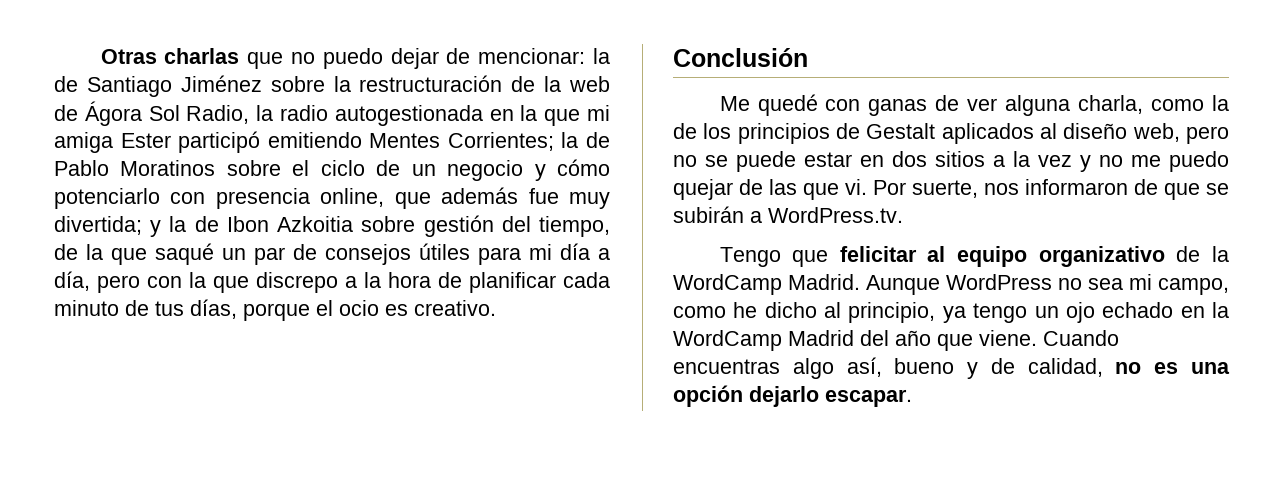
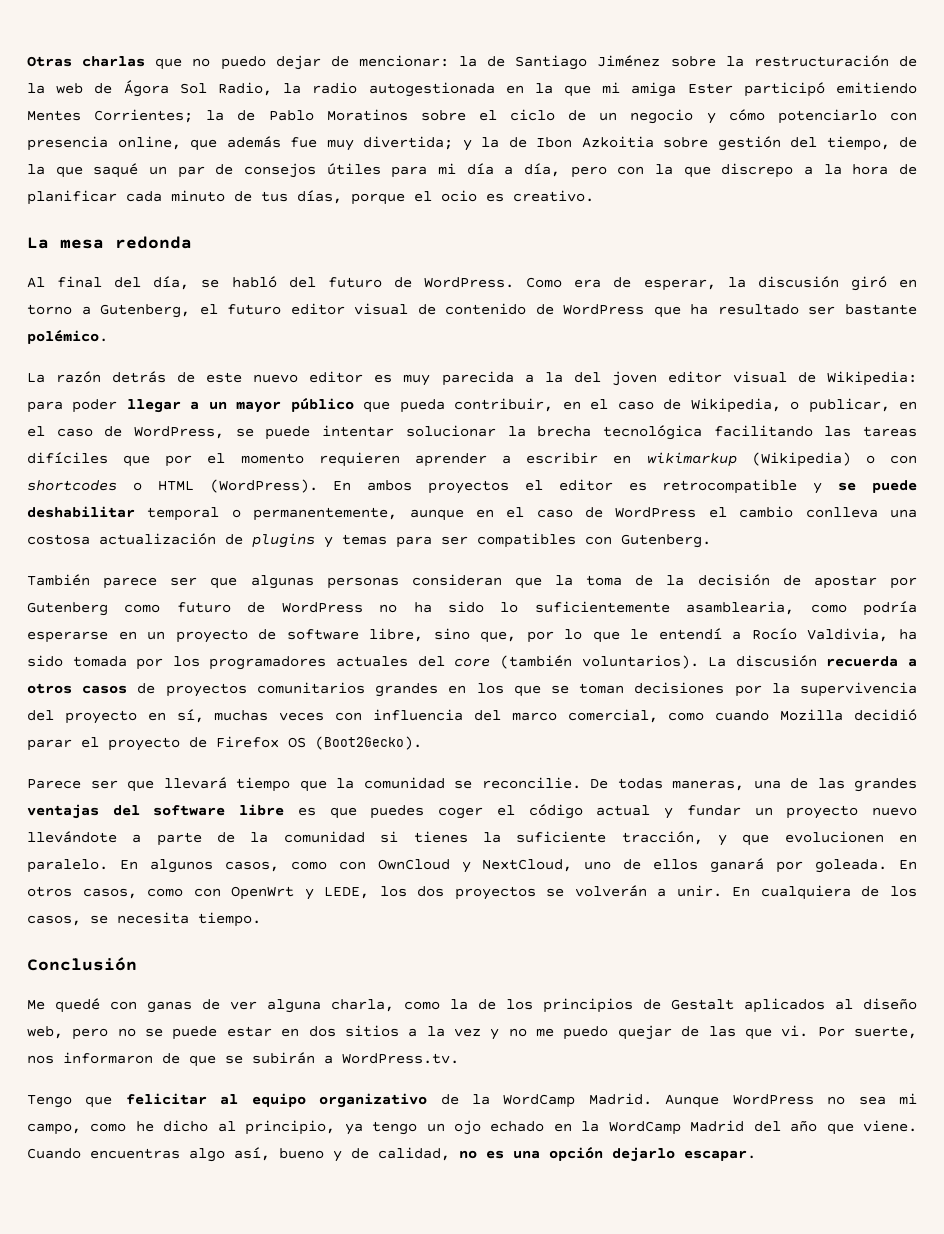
+ La mesa redonda
+ Al final del día, se habló del futuro de WordPress. Como era de esperar, la discusión giró en torno a Gutenberg, el futuro editor visual de contenido de WordPress que ha resultado ser bastante polémico.
+ La razón detrás de este nuevo editor es muy parecida a la del joven editor visual de Wikipedia: para poder llegar a un mayor público que pueda contribuir, en el caso de Wikipedia, o publicar, en el caso de WordPress, se puede intentar solucionar la brecha tecnológica facilitando las tareas difíciles que por el momento requieren aprender a escribir en wikimarkup (Wikipedia) o con shortcodes o HTML (WordPress). En ambos proyectos el editor es retrocompatible y se puede deshabilitar temporal o permanentemente, aunque en el caso de WordPress el cambio conlleva una costosa actualización de plugins y temas para ser compatibles con Gutenberg.
+ También parece ser que algunas personas consideran que la toma de la decisión de apostar por Gutenberg como futuro de WordPress no ha sido lo suficientemente asamblearia, como podría esperarse en un proyecto de software libre, sino que, por lo que le entendí a Rocío Valdivia, ha sido tomada por los programadores actuales del core (también voluntarios). La discusión recuerda a otros casos de proyectos comunitarios grandes en los que se toman decisiones por la supervivencia del proyecto en sí, muchas veces con influencia del marco comercial, como cuando Mozilla decidió parar el proyecto de Firefox OS (Boot2Gecko).
+ Parece ser que llevará tiempo que la comunidad se reconcilie. De todas maneras, una de las grandes ventajas del software libre es que puedes coger el código actual y fundar un proyecto nuevo llevándote a parte de la comunidad si tienes la suficiente tracción, y que evolucionen en paralelo. En algunos casos, como con OwnCloud y NextCloud, uno de ellos ganará por goleada. En otros casos, como con OpenWrt y LEDE, los dos proyectos se volverán a unir. En cualquiera de los casos, se necesita tiempo.

